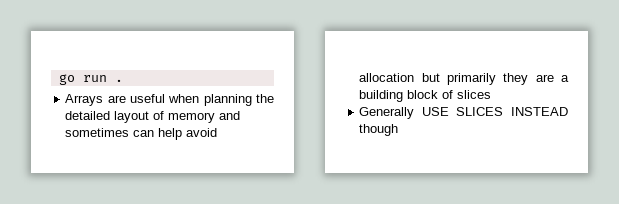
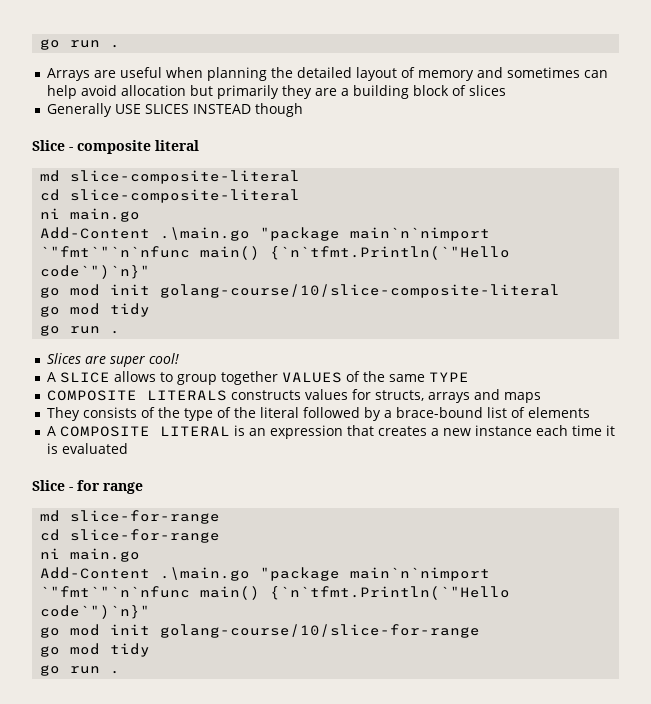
+ Slice - composite literal
+ md slice-composite-literal
+ cd slice-composite-literal
+ ni main.go
+ Add-Content .\main.go "package main`n`nimport `"fmt`"`n`nfunc main() {`n`tfmt.Println(`"Hello code`")`n}"
+ go mod init golang-course/10/slice-composite-literal
+ go mod tidy
+ go run .
+ Slices are super cool!
+ A SLICE allows to group together VALUES of the same TYPE
+ COMPOSITE LITERALS constructs values for structs, arrays and maps
+ They consists of the type of the literal followed by a brace-bound list of elements
+ A COMPOSITE LITERAL is an expression that creates a new instance each time it is evaluated
+ Slice - for range
+ md slice-for-range
+ cd slice-for-range
+ ni main.go
+ Add-Content .\main.go "package main`n`nimport `"fmt`"`n`nfunc main() {`n`tfmt.Println(`"Hello code`")`n}"
+ go mod init golang-course/10/slice-for-range
+ go mod tidy
+ go run .

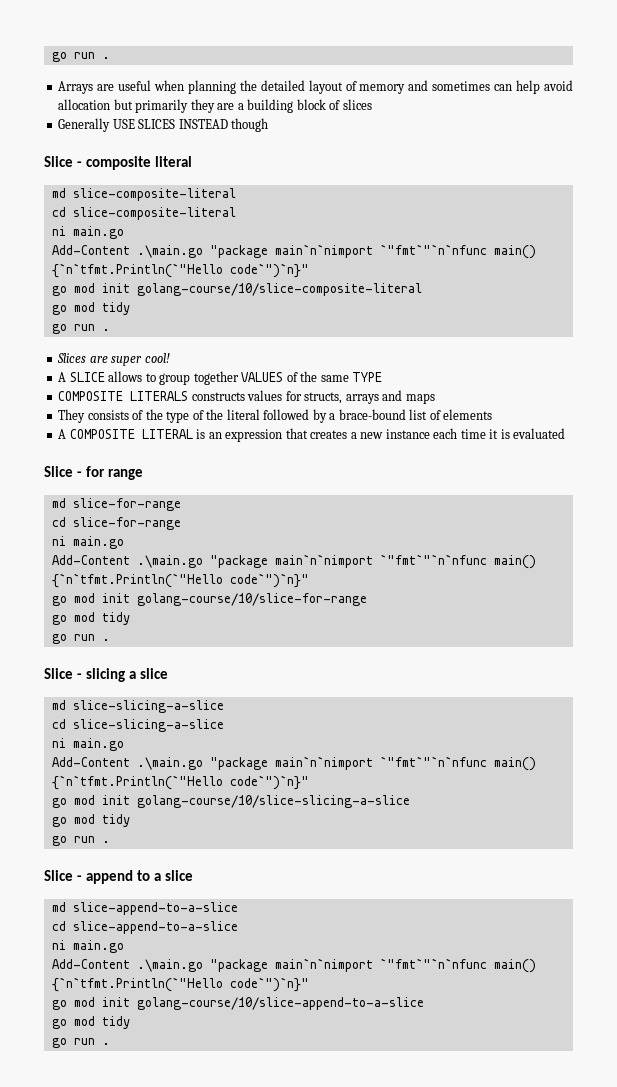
+ Slice - slicing a slice
+ md slice-slicing-a-slice
+ cd slice-slicing-a-slice
+ ni main.go
+ Add-Content .\main.go "package main`n`nimport `"fmt`"`n`nfunc main() {`n`tfmt.Println(`"Hello code`")`n}"
+ go mod init golang-course/10/slice-slicing-a-slice
+ go mod tidy
+ go run .
+ Slice - append to a slice
+ md slice-append-to-a-slice
+ cd slice-append-to-a-slice
+ ni main.go
+ Add-Content .\main.go "package main`n`nimport `"fmt`"`n`nfunc main() {`n`tfmt.Println(`"Hello code`")`n}"
+ go mod init golang-course/10/slice-append-to-a-slice
+ go mod tidy
+ go run .

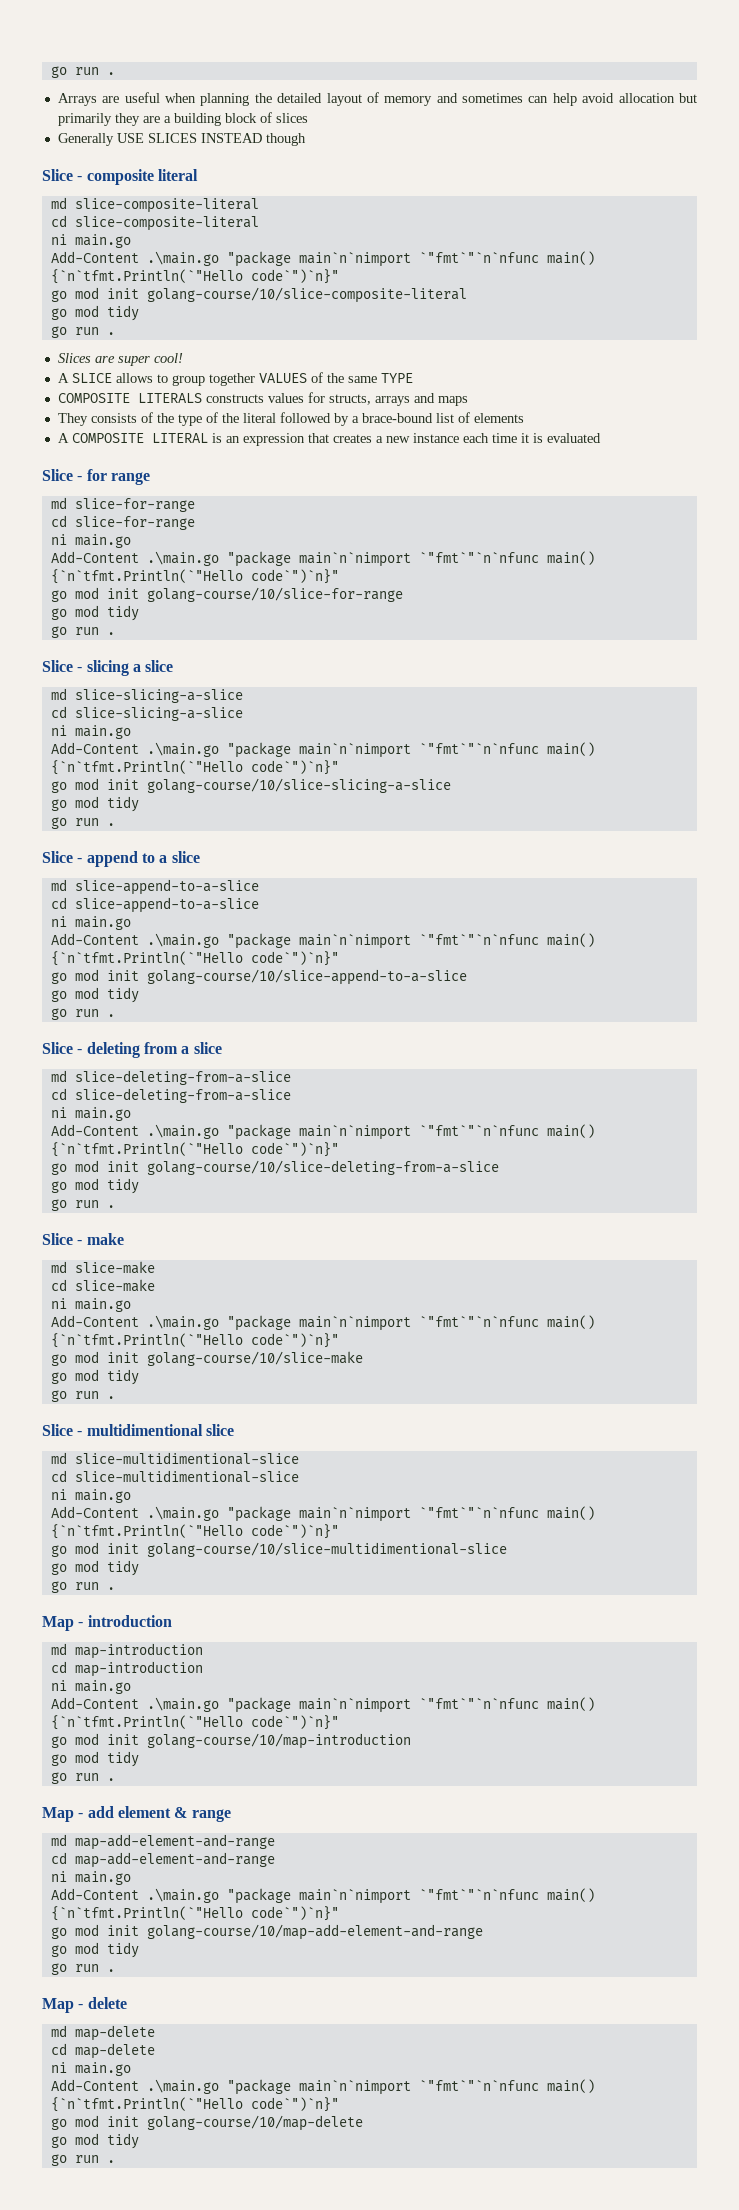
+ Slice - deleting from a slice
+ md slice-deleting-from-a-slice
+ cd slice-deleting-from-a-slice
+ ni main.go
+ Add-Content .\main.go "package main`n`nimport `"fmt`"`n`nfunc main() {`n`tfmt.Println(`"Hello code`")`n}"
+ go mod init golang-course/10/slice-deleting-from-a-slice
+ go mod tidy
+ go run .
+ Slice - make
+ md slice-make
+ cd slice-make
+ ni main.go
+ Add-Content .\main.go "package main`n`nimport `"fmt`"`n`nfunc main() {`n`tfmt.Println(`"Hello code`")`n}"
+ go mod init golang-course/10/slice-make
+ go mod tidy
+ go run .
+ Slice - multidimentional slice
+ md slice-multidimentional-slice
+ cd slice-multidimentional-slice
+ ni main.go
+ Add-Content .\main.go "package main`n`nimport `"fmt`"`n`nfunc main() {`n`tfmt.Println(`"Hello code`")`n}"
+ go mod init golang-course/10/slice-multidimentional-slice
+ go mod tidy
+ go run .
+ Map - introduction
+ md map-introduction
+ cd map-introduction
+ ni main.go
+ Add-Content .\main.go "package main`n`nimport `"fmt`"`n`nfunc main() {`n`tfmt.Println(`"Hello code`")`n}"
+ go mod init golang-course/10/map-introduction
+ go mod tidy
+ go run .
+ Map - add element & range
+ md map-add-element-and-range
+ cd map-add-element-and-range
+ ni main.go
+ Add-Content .\main.go "package main`n`nimport `"fmt`"`n`nfunc main() {`n`tfmt.Println(`"Hello code`")`n}"
+ go mod init golang-course/10/map-add-element-and-range
+ go mod tidy
+ go run .
+ Map - delete
+ md map-delete
+ cd map-delete
+ ni main.go
+ Add-Content .\main.go "package main`n`nimport `"fmt`"`n`nfunc main() {`n`tfmt.Println(`"Hello code`")`n}"
+ go mod init golang-course/10/map-delete
+ go mod tidy
+ go run .

